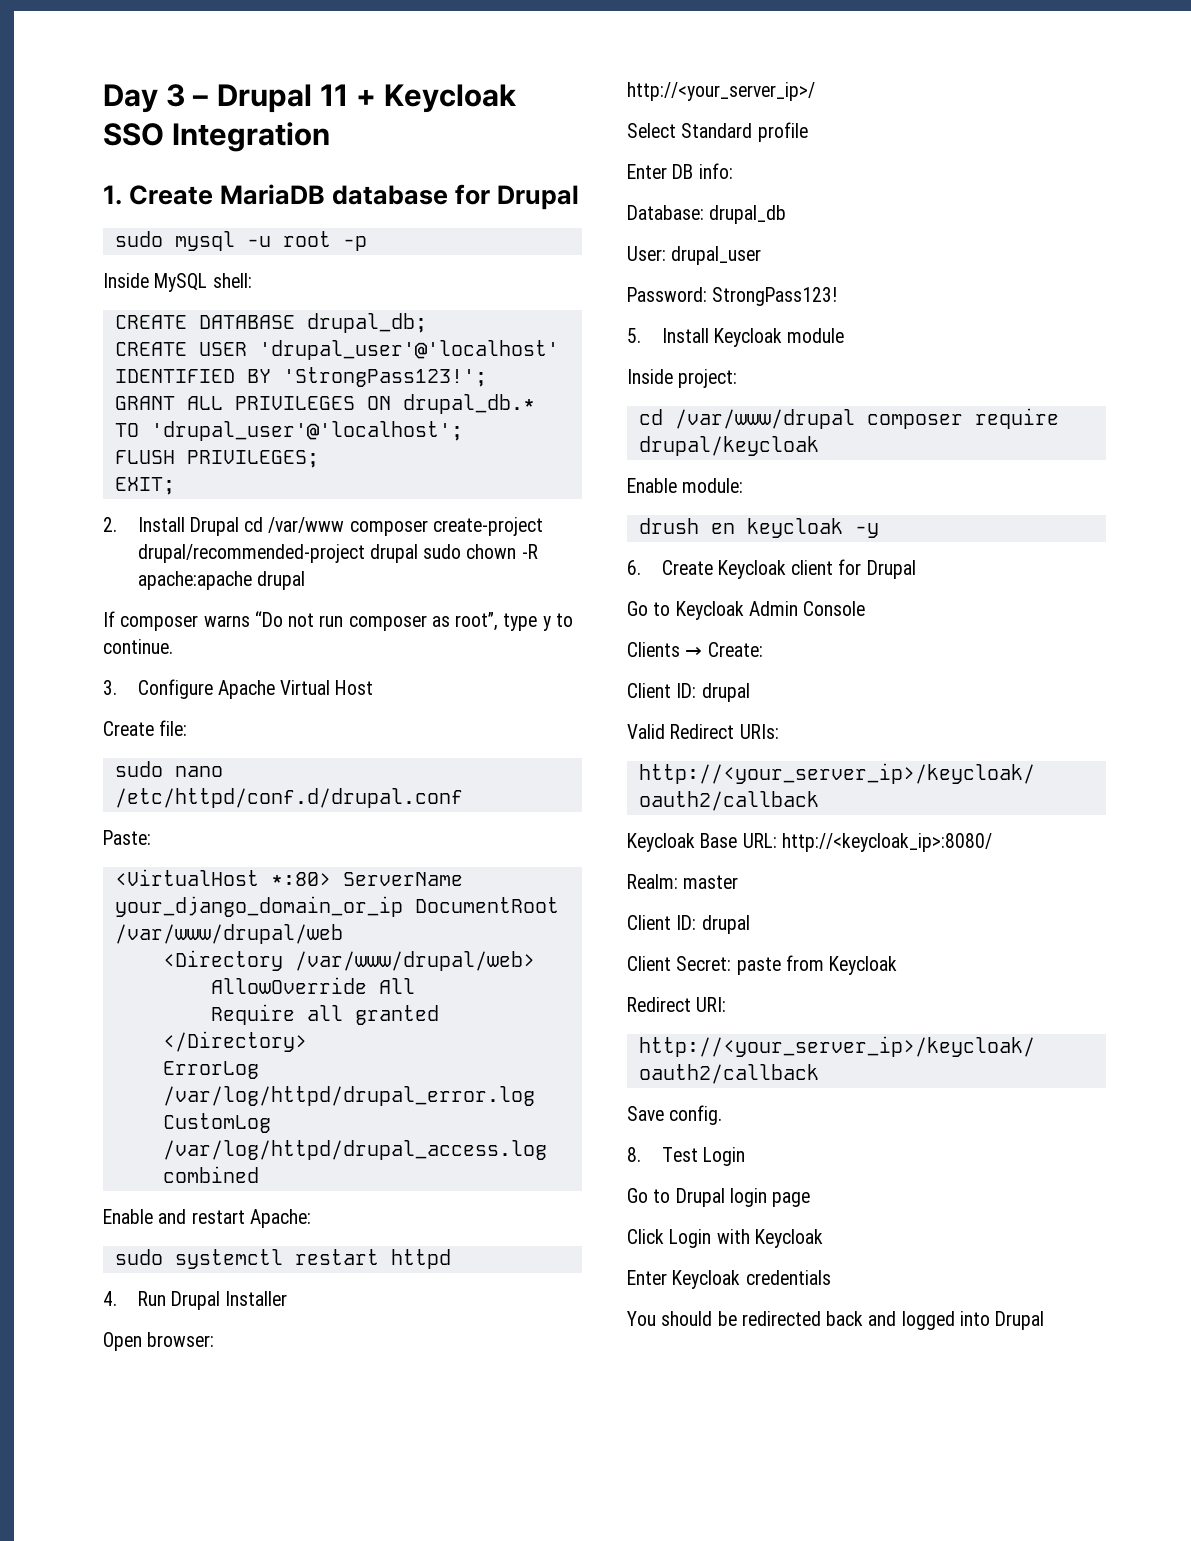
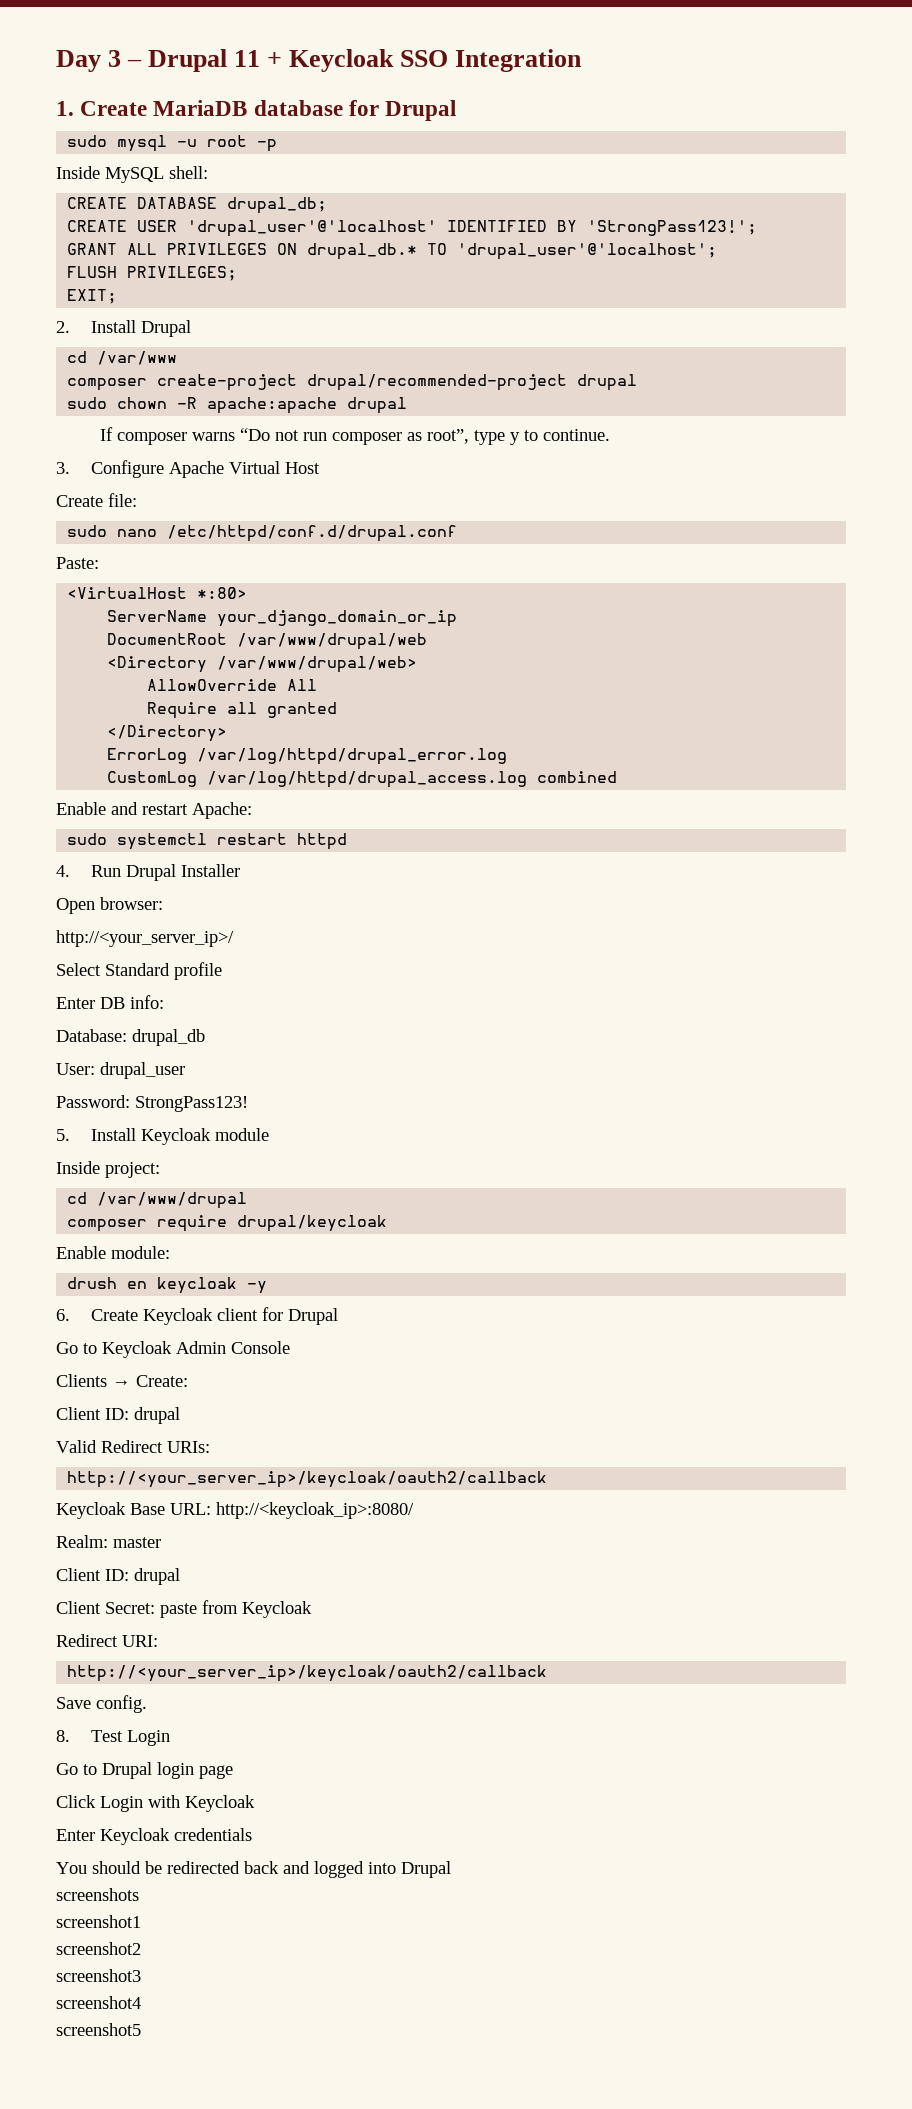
- 2. Install Drupal cd /var/www composer create-project drupal/recommended-project drupal sudo chown -R apache:apache drupal
+ 2. Install Drupal
+ cd /var/www
+ composer create-project drupal/recommended-project drupal
+ sudo chown -R apache:apache drupal
- <VirtualHost *:80> ServerName your_django_domain_or_ip DocumentRoot /var/www/drupal/web
+ <VirtualHost *:80>
+ ServerName your_django_domain_or_ip
+ DocumentRoot /var/www/drupal/web
- cd /var/www/drupal composer require drupal/keycloak
+ cd /var/www/drupal
+ composer require drupal/keycloak
+ screenshots
+ screenshot1
+ screenshot2
+ screenshot3
+ screenshot4
+ screenshot5

